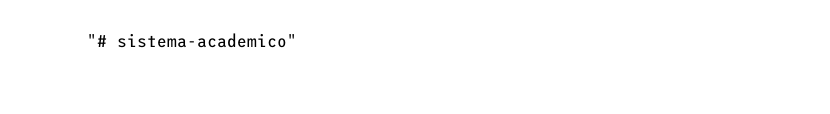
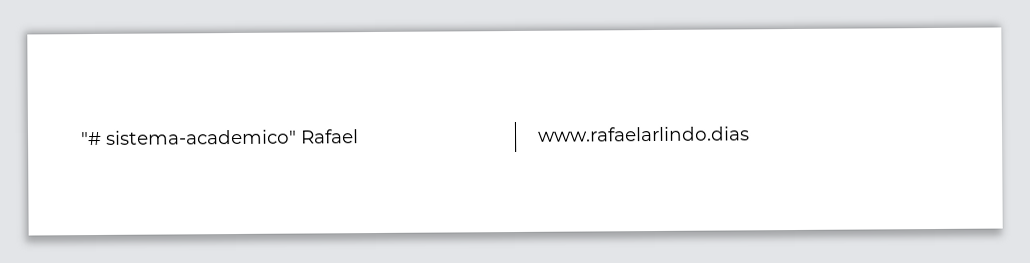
- "# sistema-academico"
+ "# sistema-academico" Rafael www.rafaelarlindo.dias

